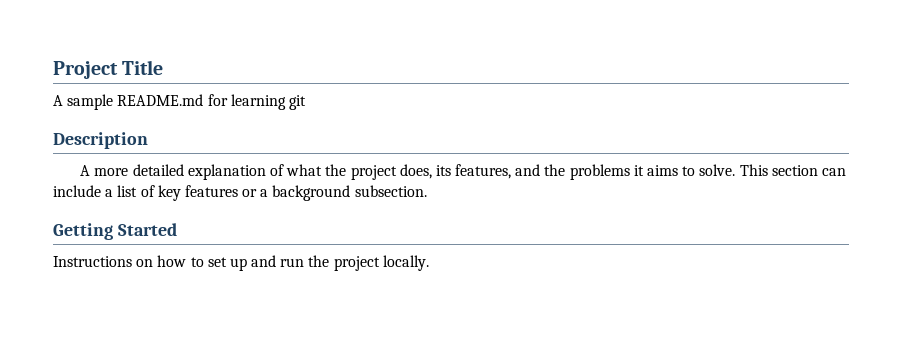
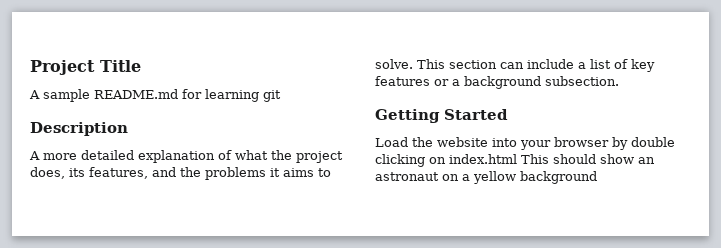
- Instructions on how to set up and run the project locally.
+ Load the website into your browser by double clicking on index.html This should show an astronaut on a yellow background

